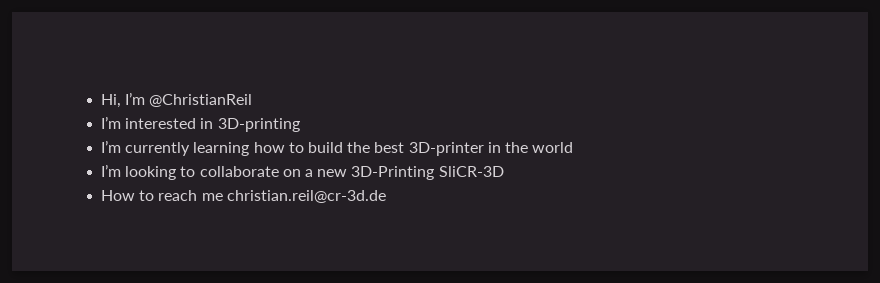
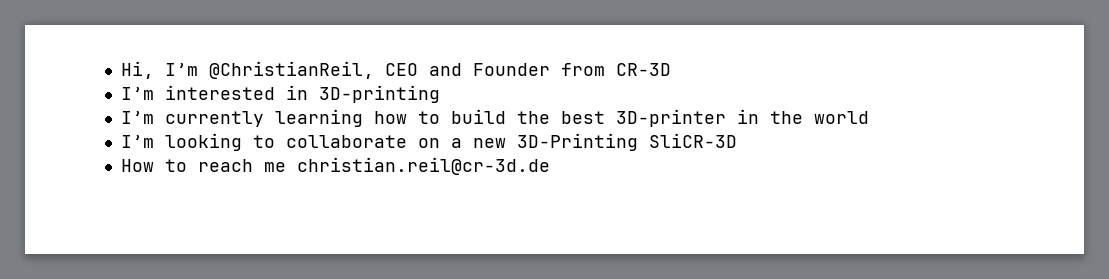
- Hi, I’m @ChristianReil
+ Hi, I’m @ChristianReil, CEO and Founder from CR-3D

